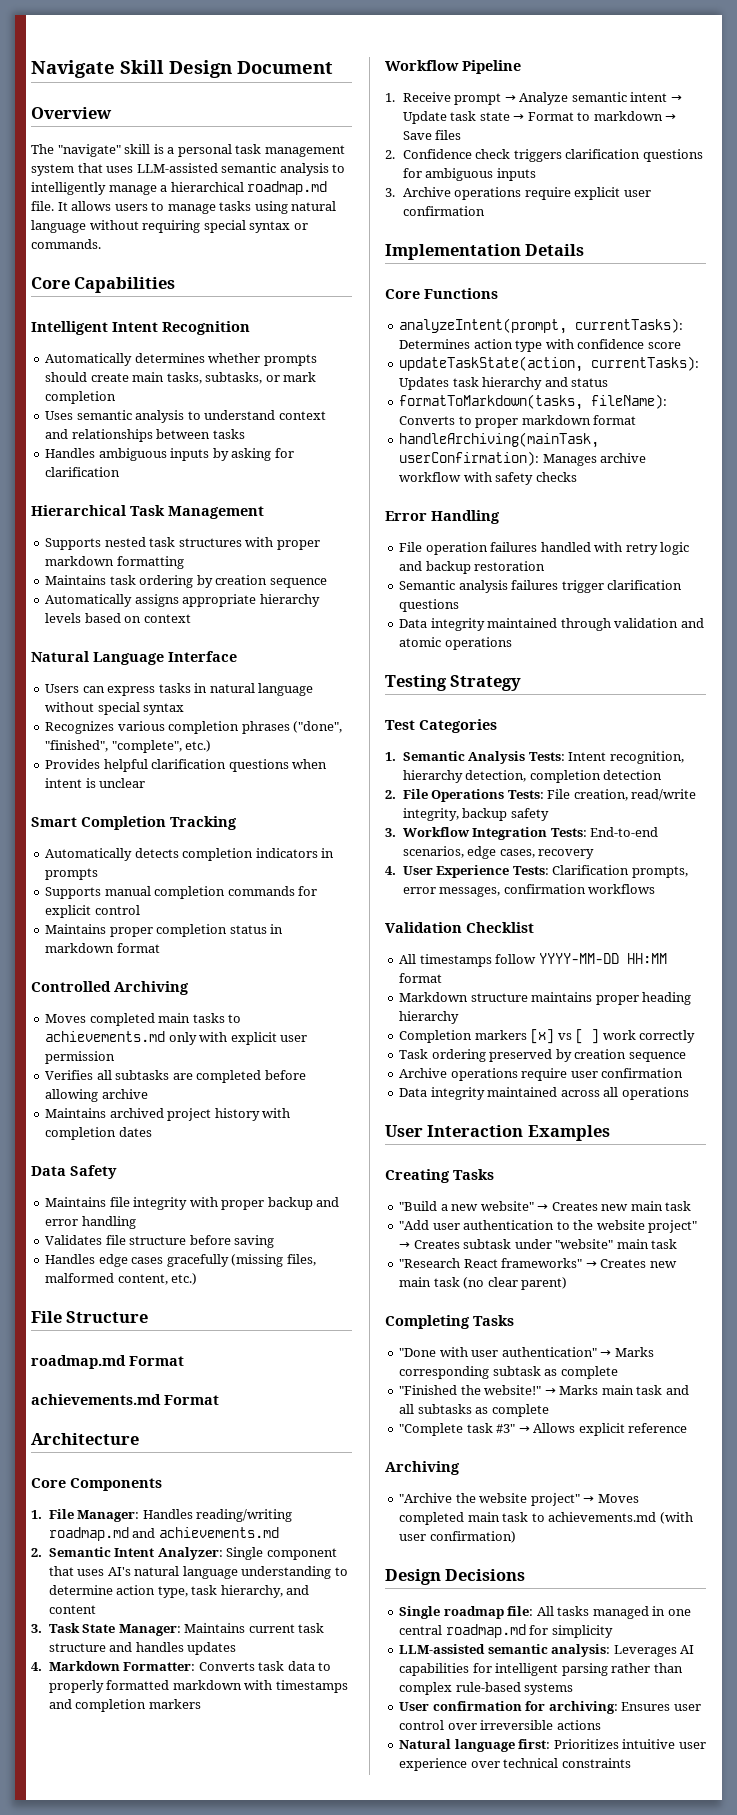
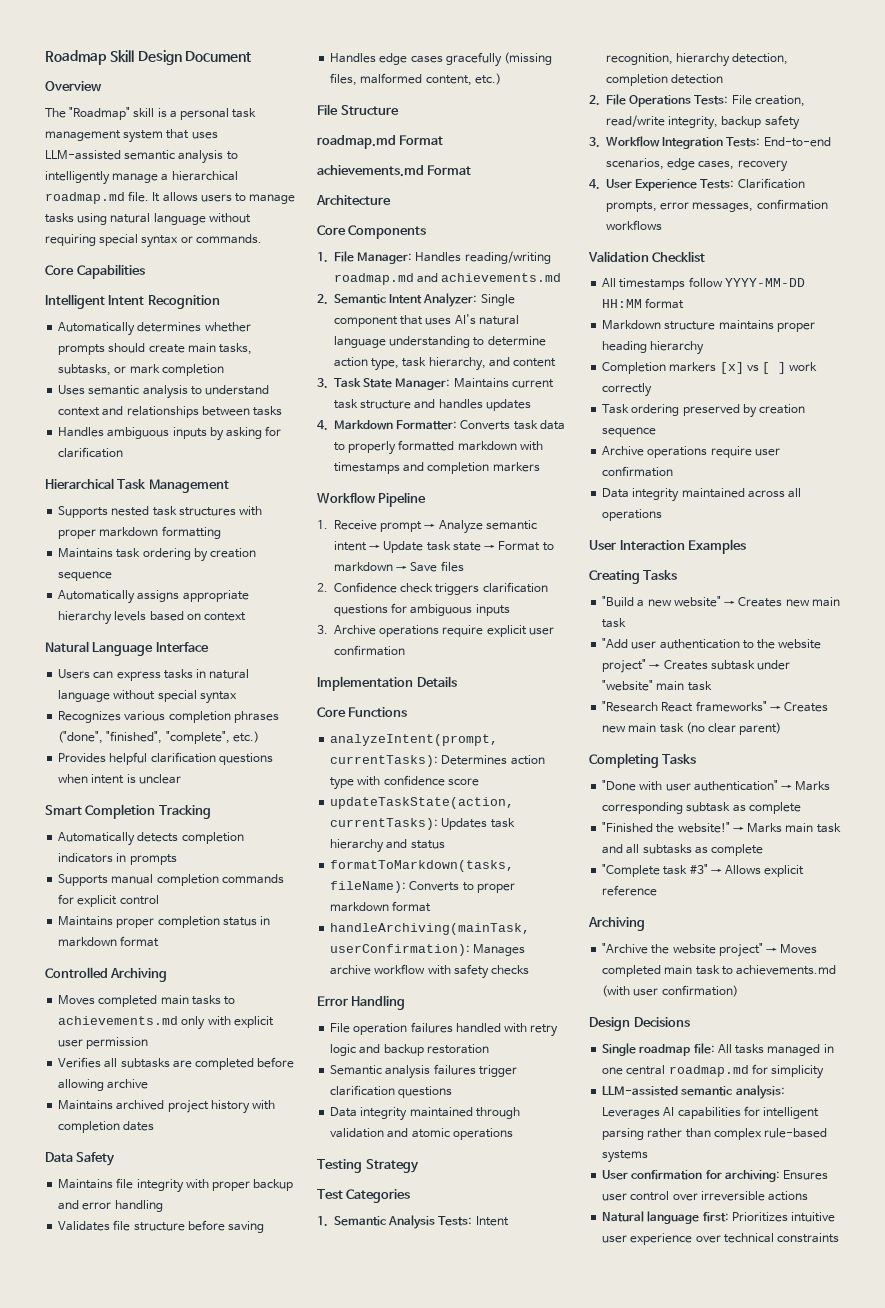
- Navigate Skill Design Document
+ Roadmap Skill Design Document
- The "navigate" skill is a personal task management system that uses LLM-assisted semantic analysis to intelligently manage a hierarchical roadmap.md file.
+ The "Roadmap" skill is a personal task management system that uses LLM-assisted semantic analysis to intelligently manage a hierarchical roadmap.md file.

